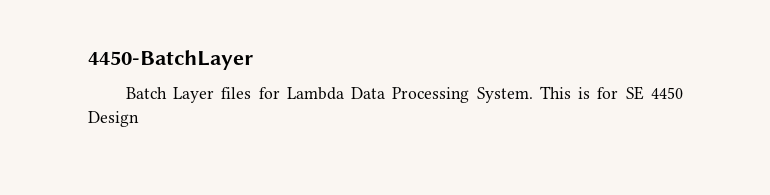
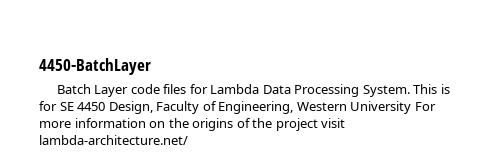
- Batch Layer files for Lambda Data Processing System.
+ Batch Layer code files for Lambda Data Processing System.
- This is for SE 4450 Design
+ This is for SE 4450 Design, Faculty of Engineering, Western University For more information on the origins of the project visit lambda-architecture.net/

